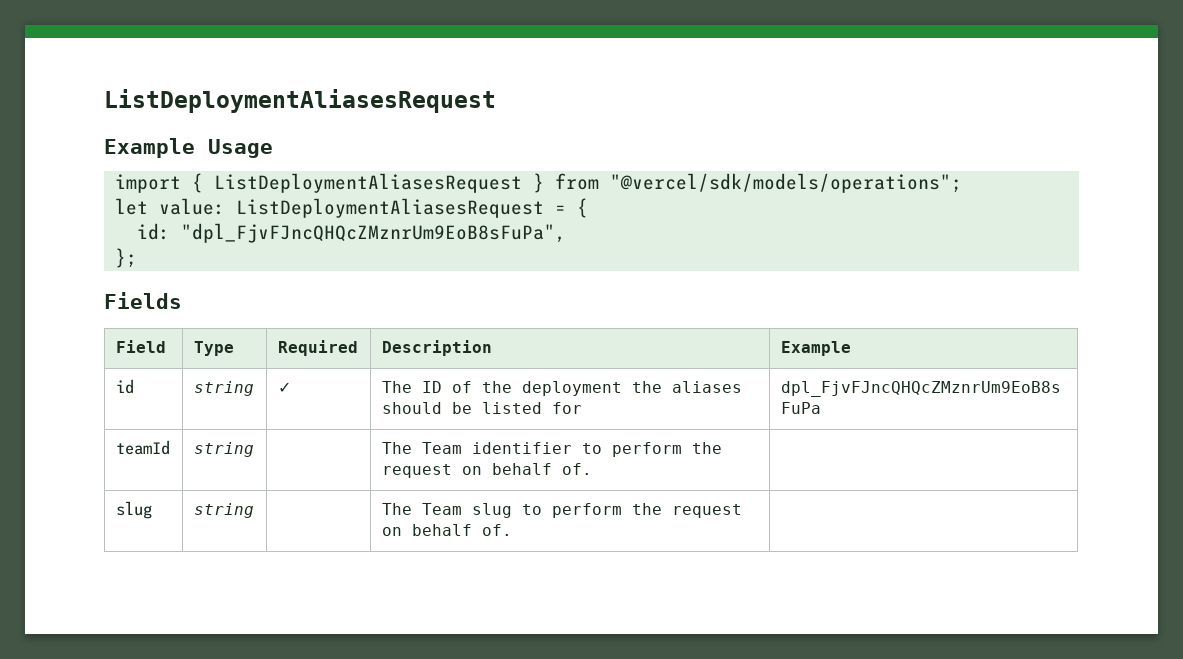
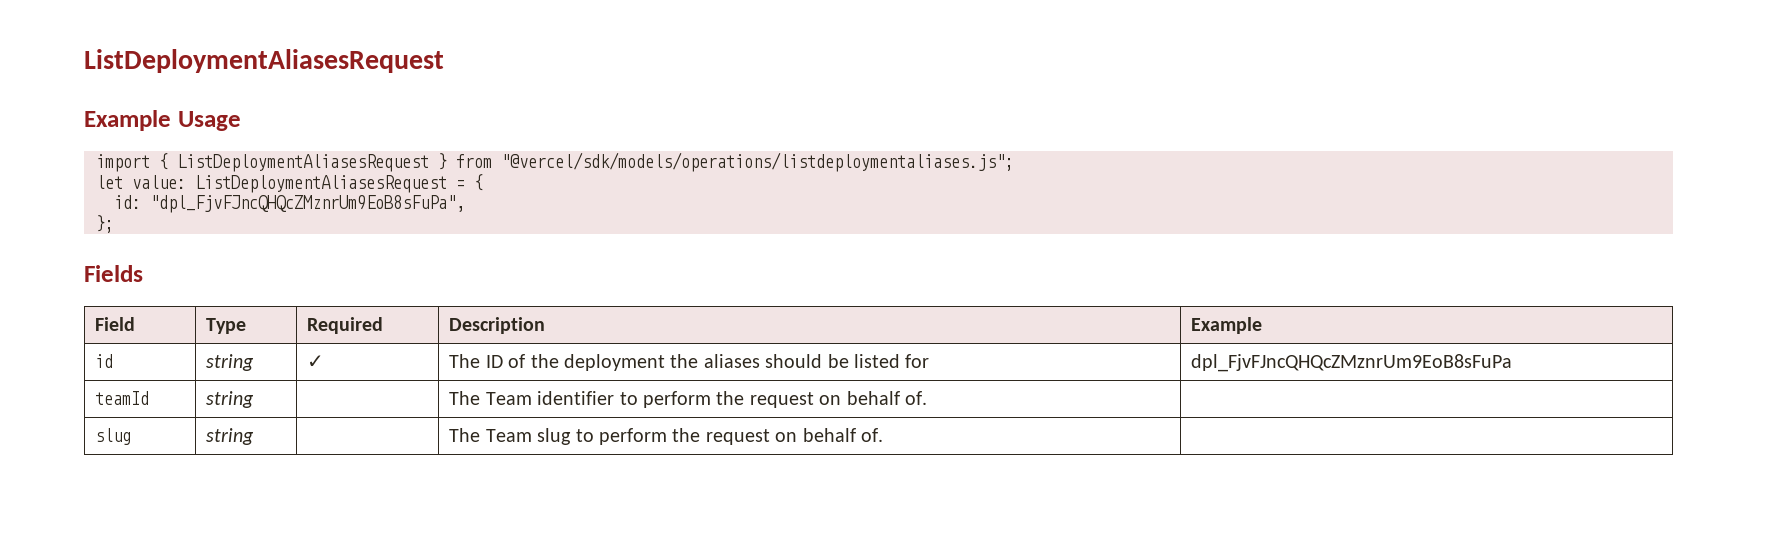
- import { ListDeploymentAliasesRequest } from "@vercel/sdk/models/operations";
+ import { ListDeploymentAliasesRequest } from "@vercel/sdk/models/operations/listdeploymentaliases.js";

